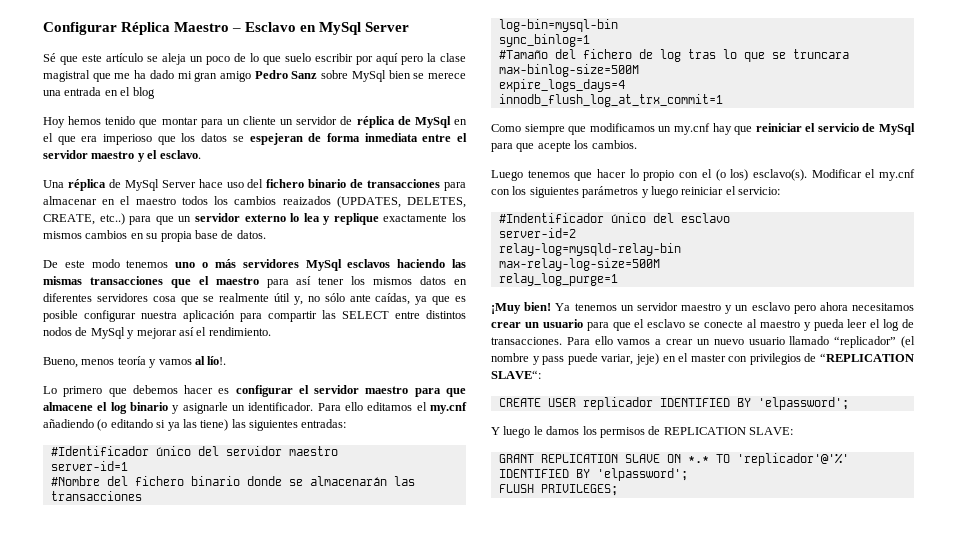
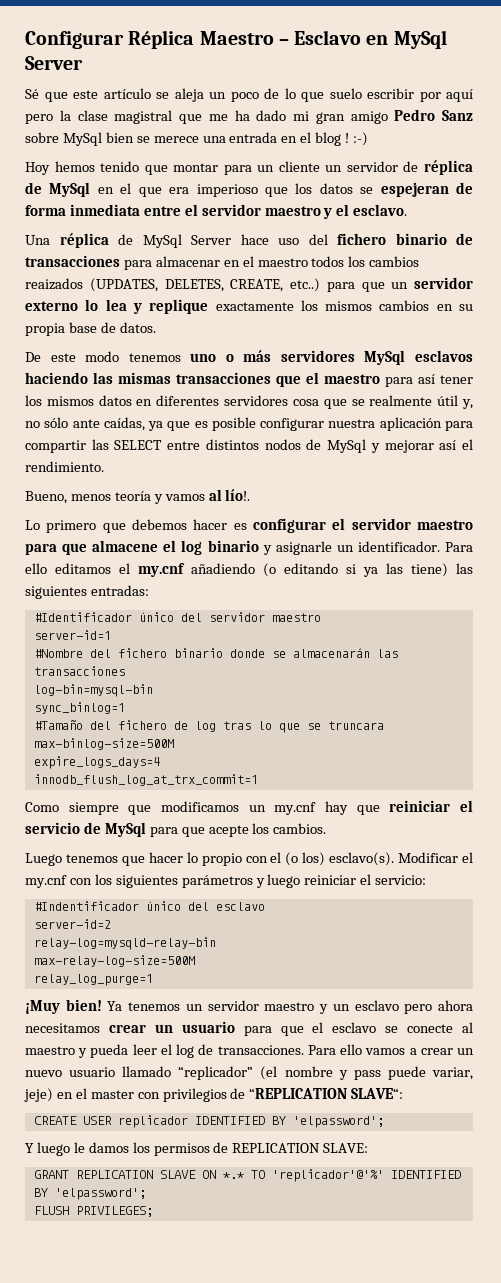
- Sé que este artículo se aleja un poco de lo que suelo escribir por aquí pero la clase magistral que me ha dado mi gran amigo Pedro Sanz sobre MySql bien se merece una entrada en el blog
+ Sé que este artículo se aleja un poco de lo que suelo escribir por aquí pero la clase magistral que me ha dado mi gran amigo Pedro Sanz sobre MySql bien se merece una entrada en el blog ! :-)

